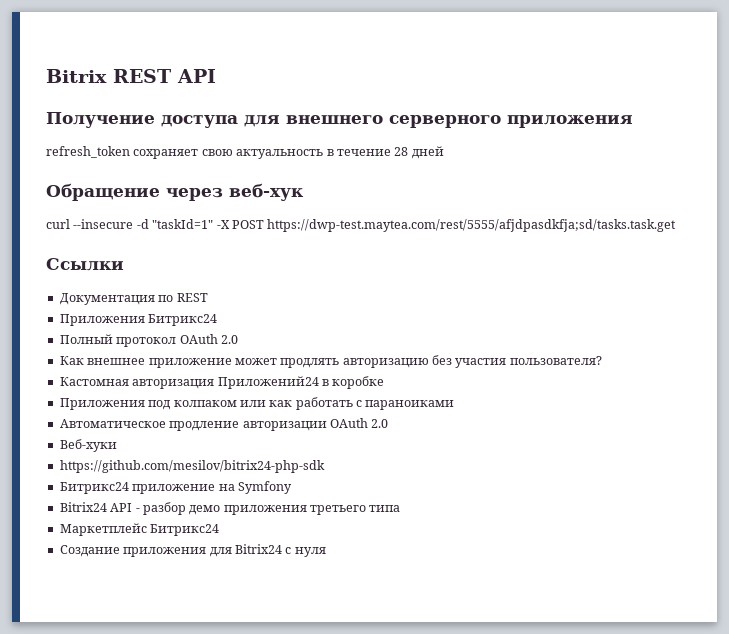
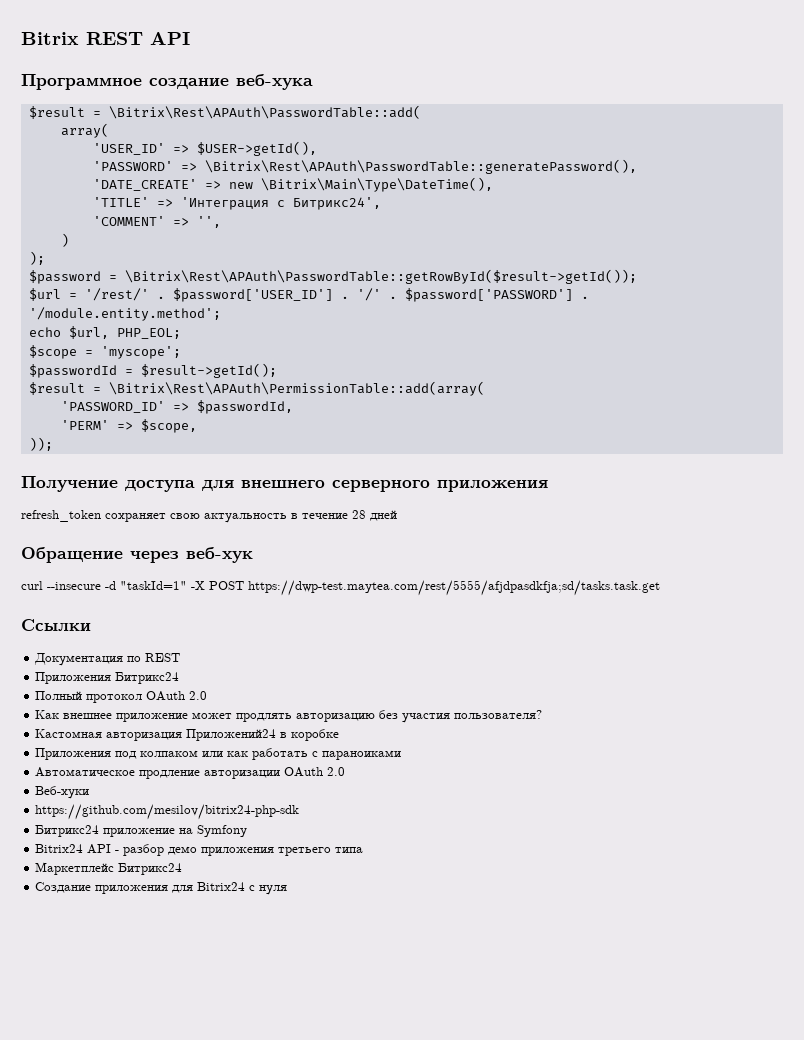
+ Программное создание веб-хука
+ $result = \Bitrix\Rest\APAuth\PasswordTable::add(
+ array(
+ 'USER_ID' => $USER->getId(),
+ 'PASSWORD' => \Bitrix\Rest\APAuth\PasswordTable::generatePassword(),
+ 'DATE_CREATE' => new \Bitrix\Main\Type\DateTime(),
+ 'TITLE' => 'Интеграция с Битрикс24',
+ 'COMMENT' => '',
+ )
+ );
+ $password = \Bitrix\Rest\APAuth\PasswordTable::getRowById($result->getId());
+ $url = '/rest/' . $password['USER_ID'] . '/' . $password['PASSWORD'] . '/module.entity.method';
+ echo $url, PHP_EOL;
+ $scope = 'myscope';
+ $passwordId = $result->getId();
+ $result = \Bitrix\Rest\APAuth\PermissionTable::add(array(
+ 'PASSWORD_ID' => $passwordId,
+ 'PERM' => $scope,
+ ));

